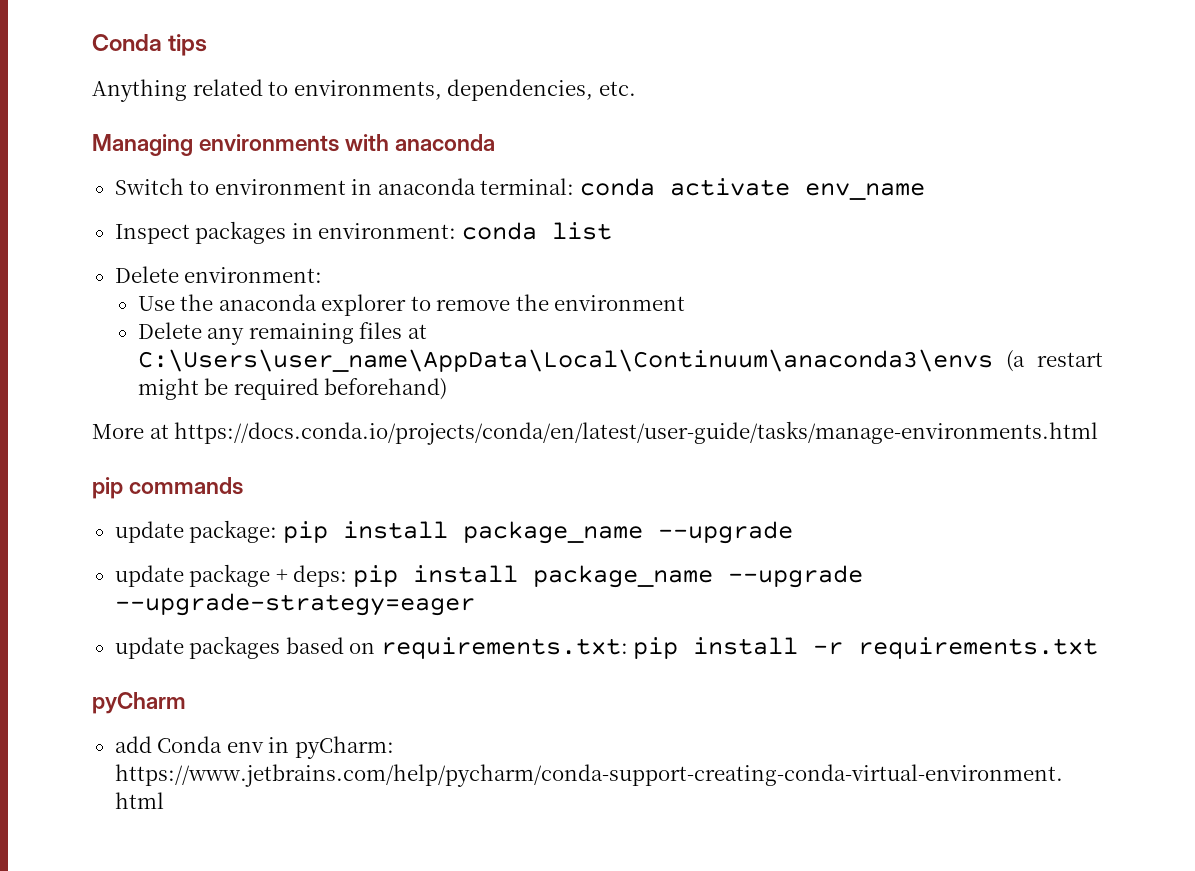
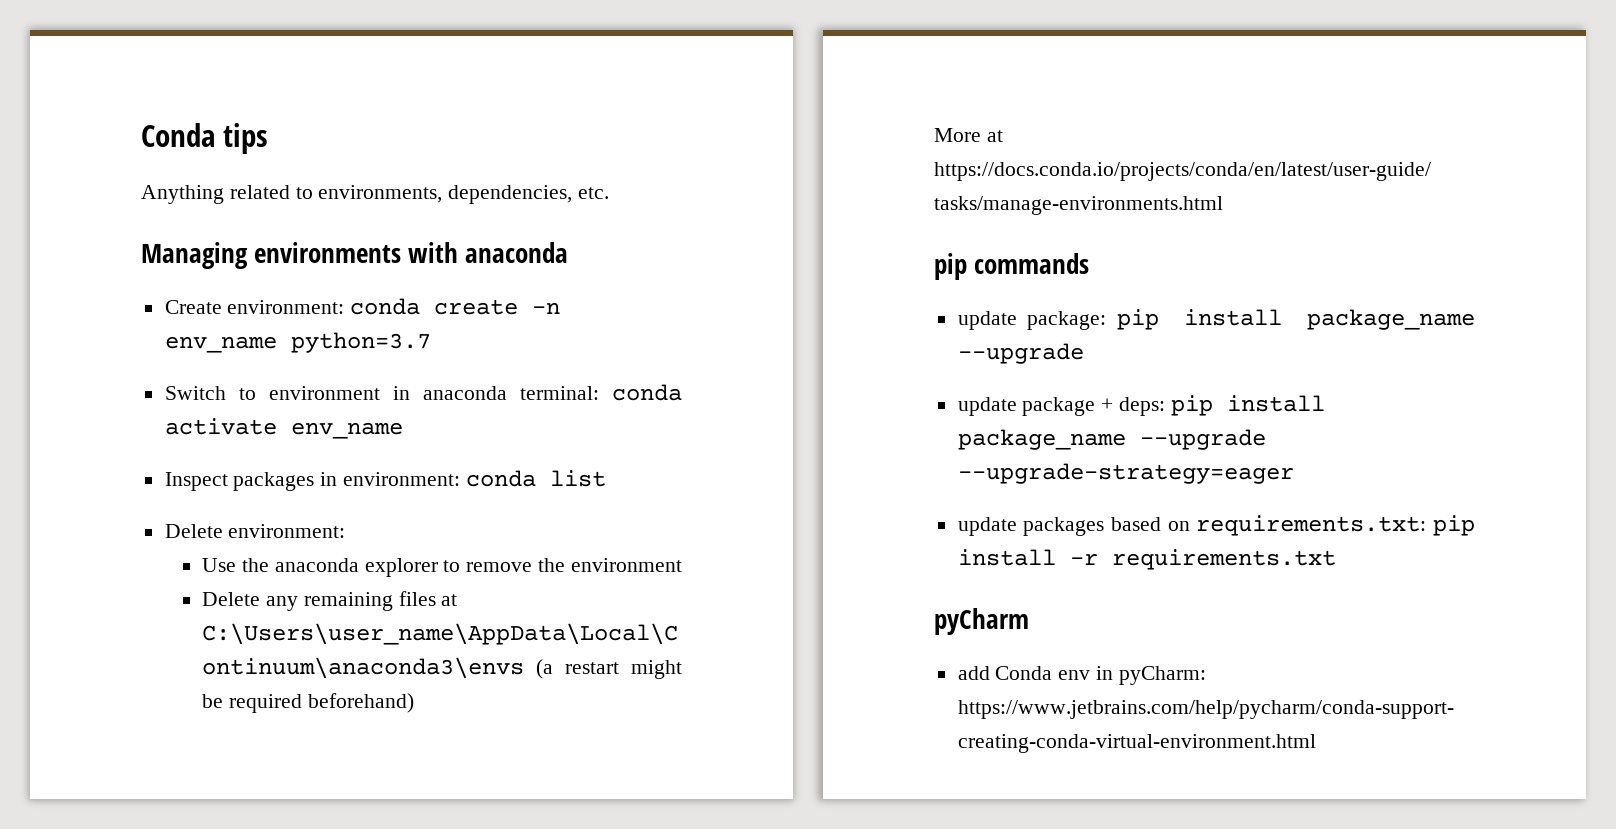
+ Create environment: conda create -n env_name python=3.7

